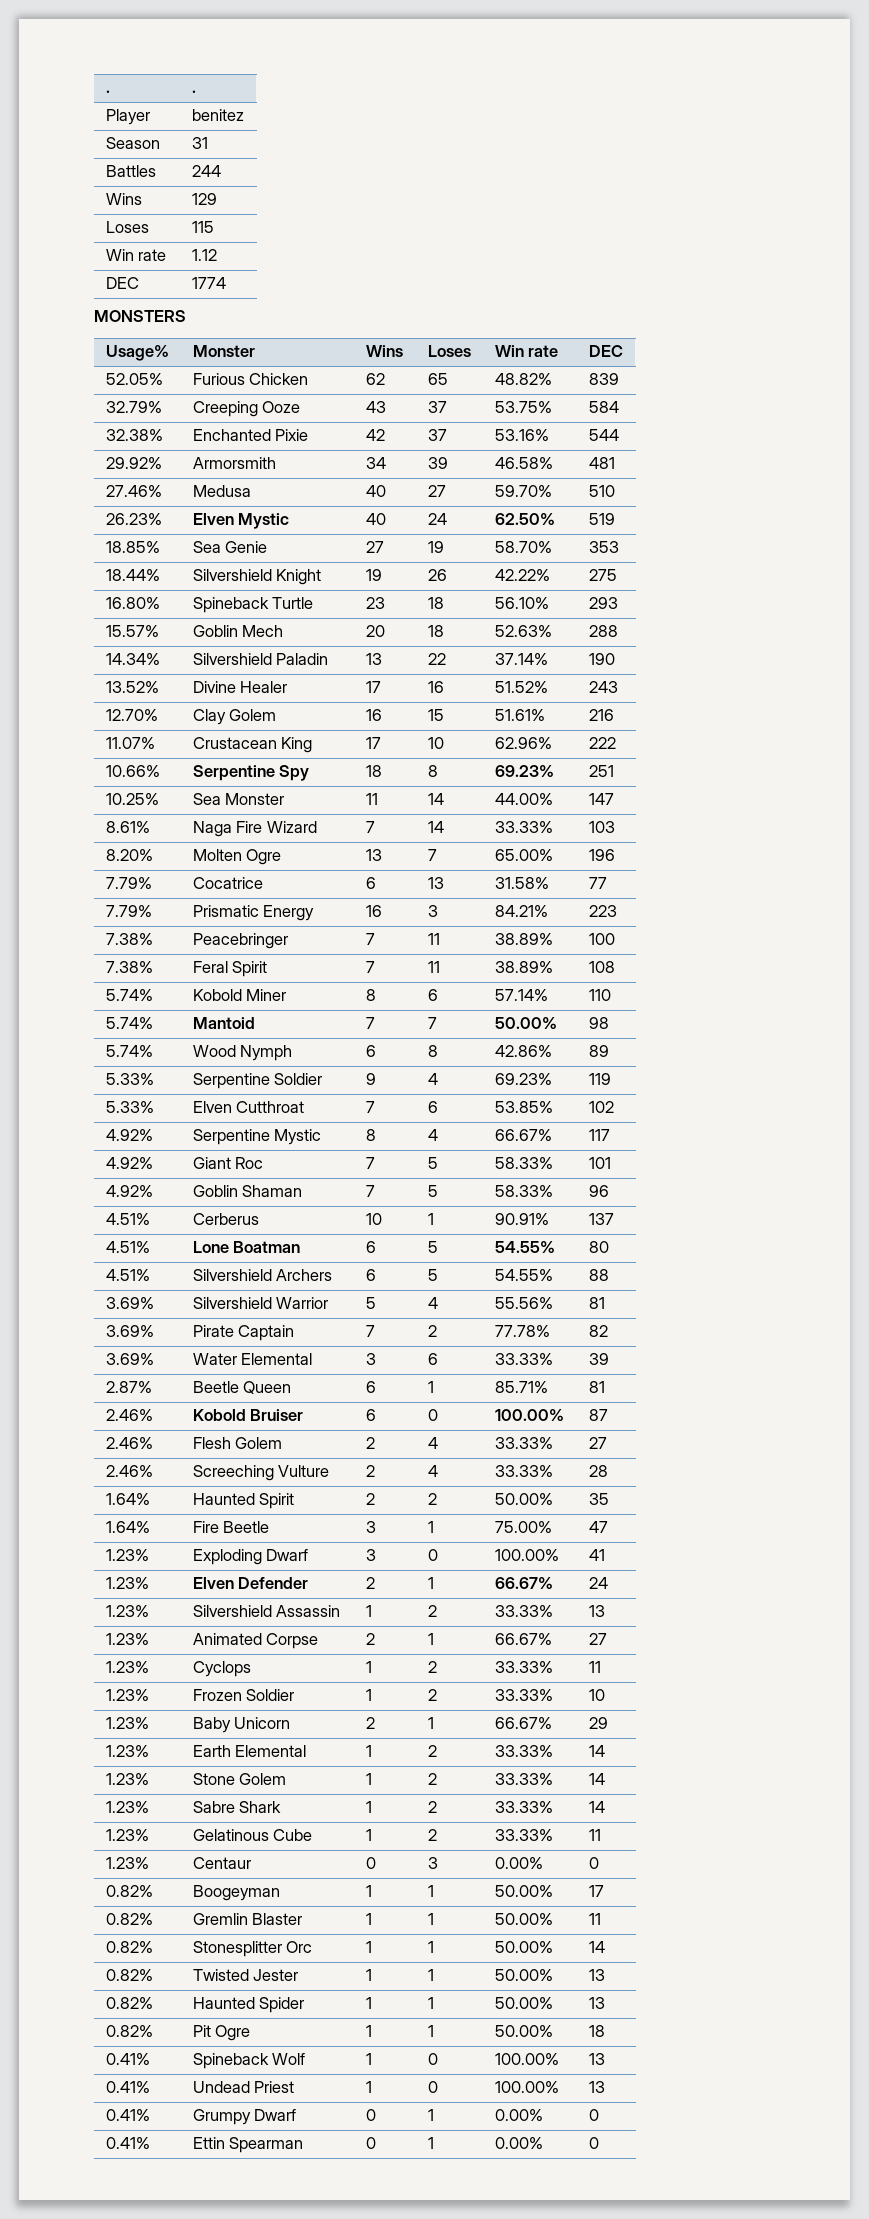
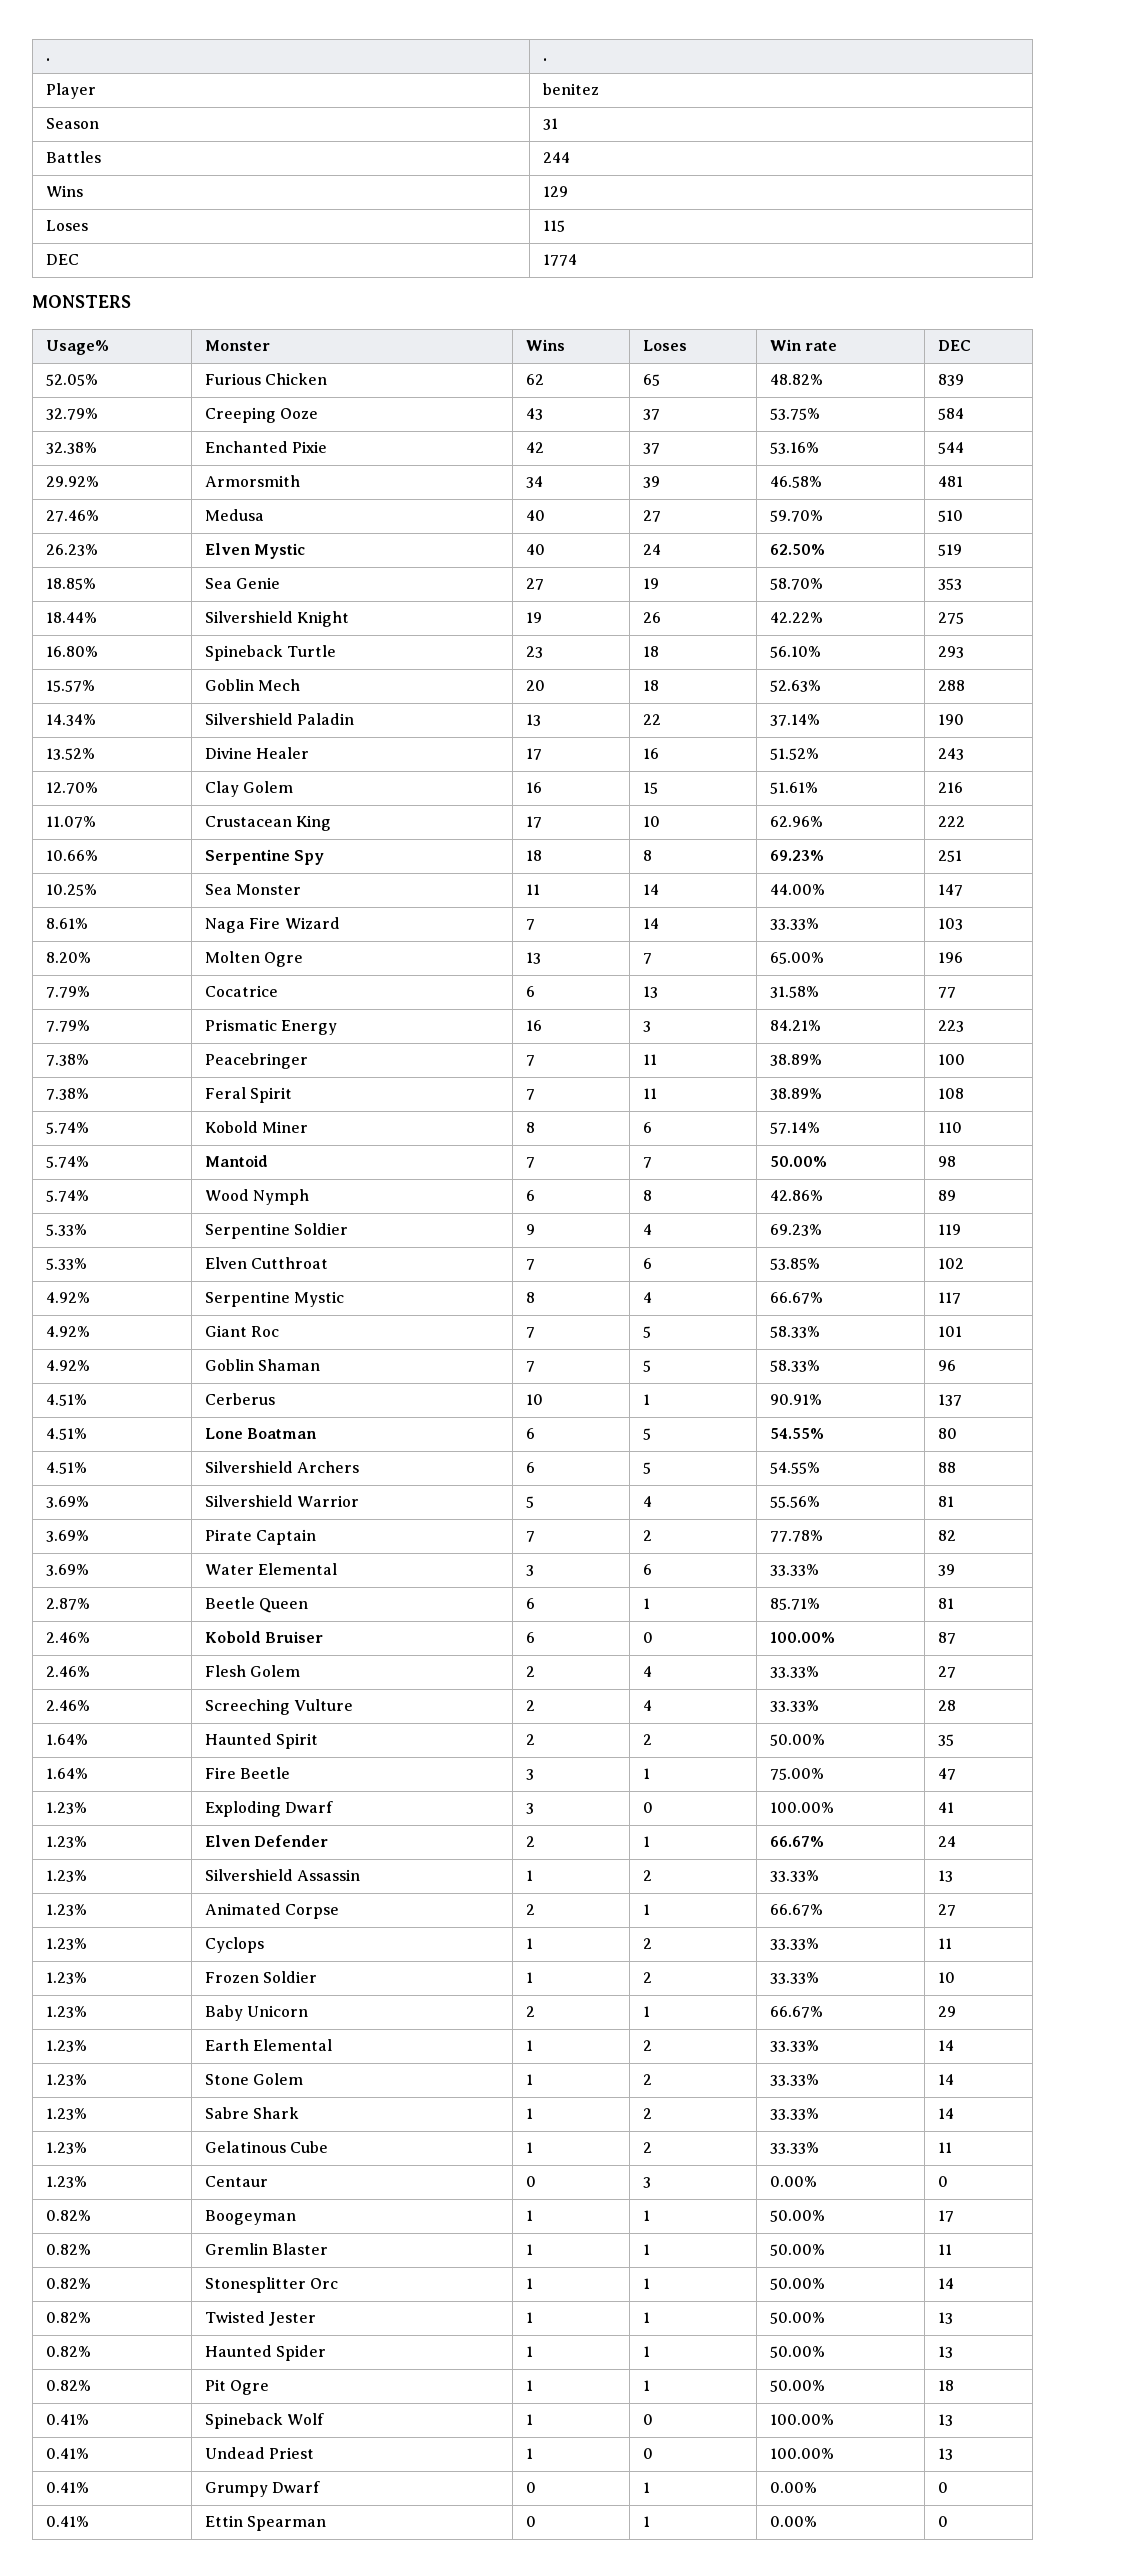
- Win rate | 1.12

